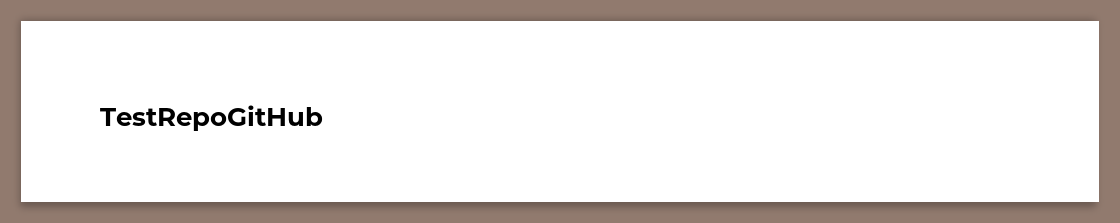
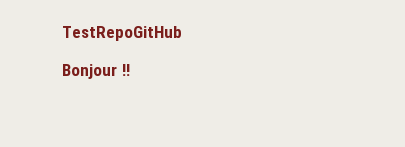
+ Bonjour !!

